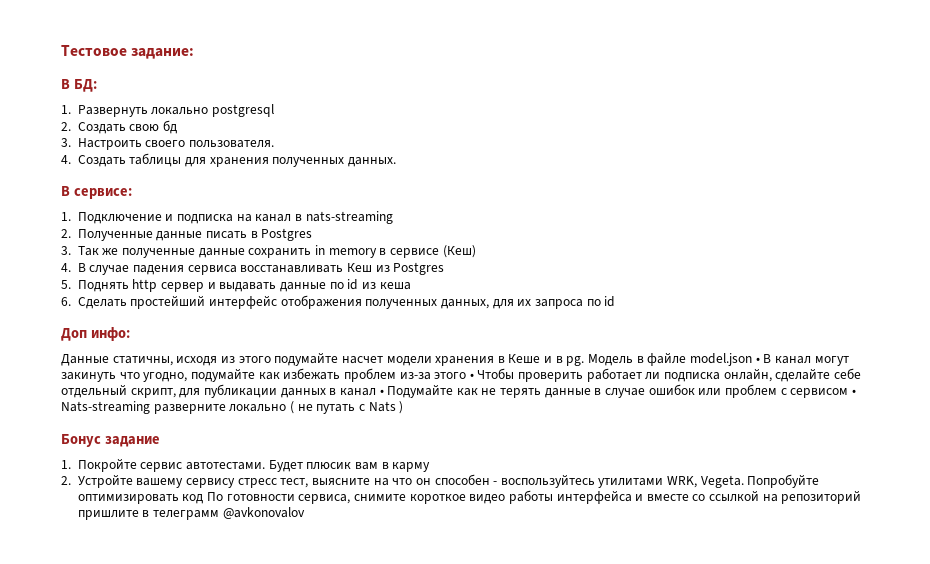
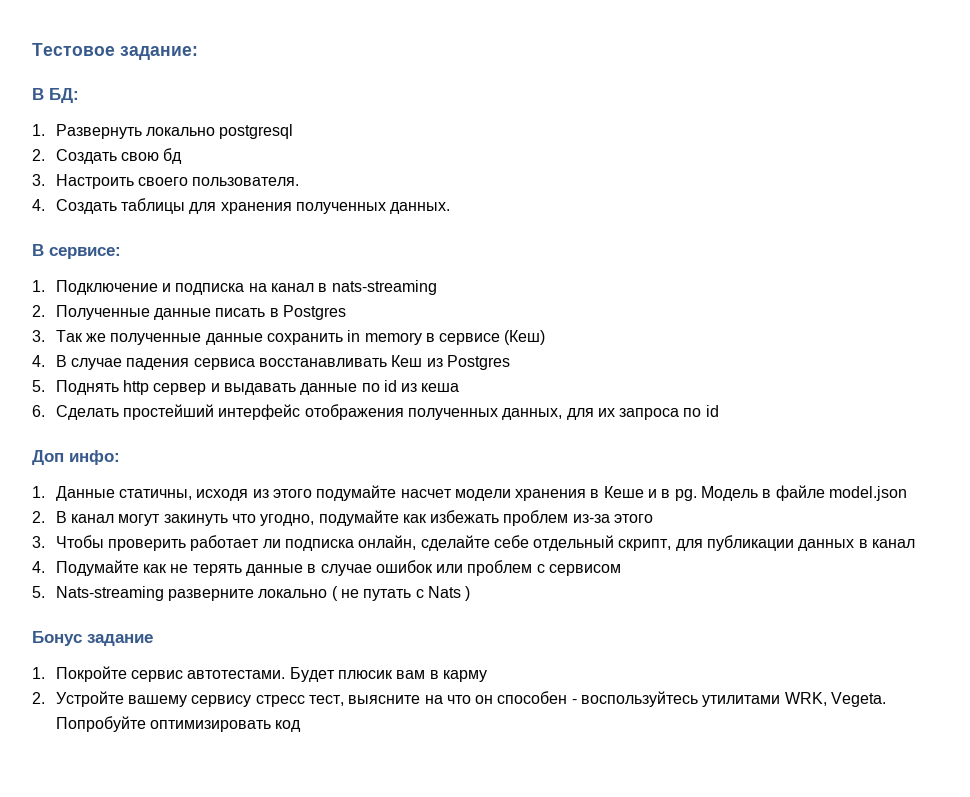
- Данные статичны, исходя из этого подумайте насчет модели хранения в Кеше и в pg.
+ 1. Данные статичны, исходя из этого подумайте насчет модели хранения в Кеше и в pg.
- Модель в файле model.json • В канал могут закинуть что угодно, подумайте как избежать проблем из-за этого • Чтобы проверить работает ли подписка онлайн, сделайте себе отдельный скрипт, для публикации данных в канал • Подумайте как не терять данные в случае ошибок или проблем с сервисом • Nats-streaming разверните локально ( не путать с Nats )
+ Модель в файле model.json
+ 2. В канал могут закинуть что угодно, подумайте как избежать проблем из-за этого
+ 3. Чтобы проверить работает ли подписка онлайн, сделайте себе отдельный скрипт, для публикации данных в канал
+ 4. Подумайте как не терять данные в случае ошибок или проблем с сервисом
+ 5. Nats-streaming разверните локально ( не путать с Nats )
- Попробуйте оптимизировать код По готовности сервиса, снимите короткое видео работы интерфейса и вместе со ссылкой на репозиторий пришлите в телеграмм @avkonovalov
+ Попробуйте оптимизировать код

